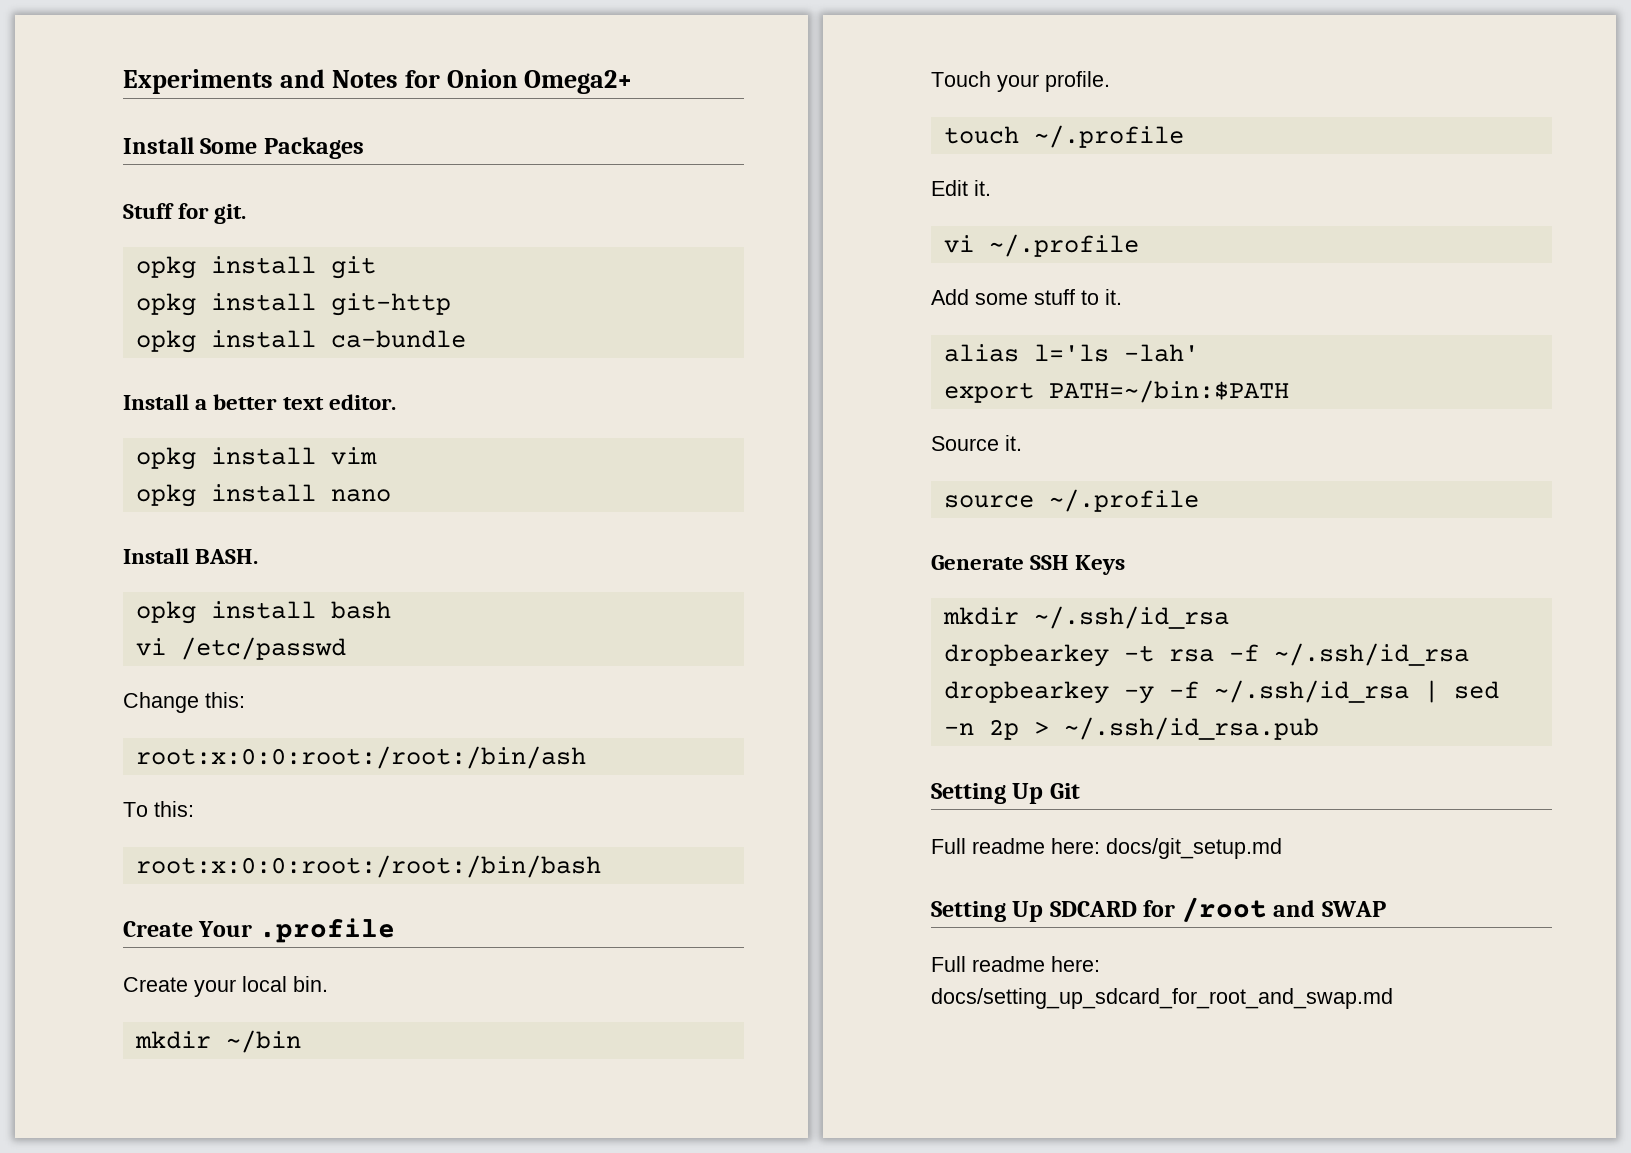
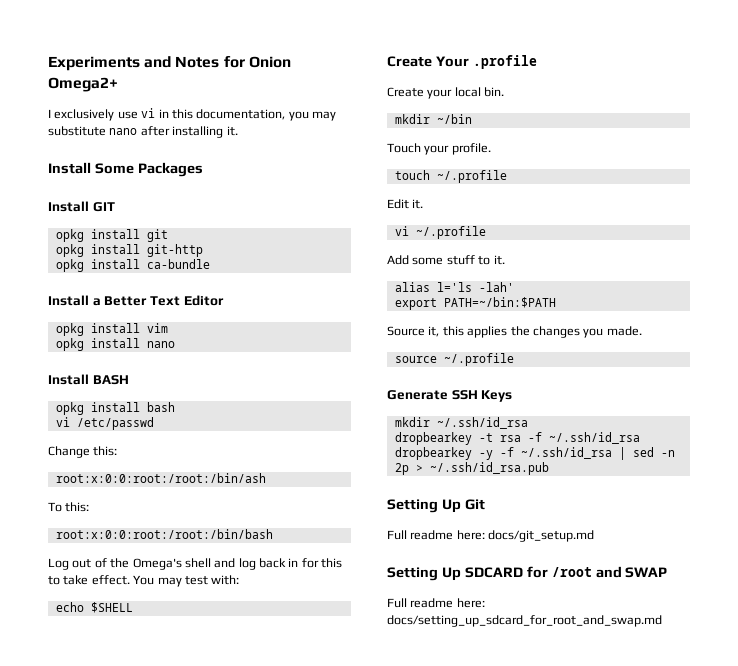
+ I exclusively use vi in this documentation, you may substitute nano after installing it.
- Stuff for git.
+ Install GIT
- Install a better text editor.
+ Install a Better Text Editor
- Install BASH.
+ Install BASH
+ Log out of the Omega's shell and log back in for this to take effect. You may test with:
+ echo $SHELL
- Source it.
+ Source it, this applies the changes you made.

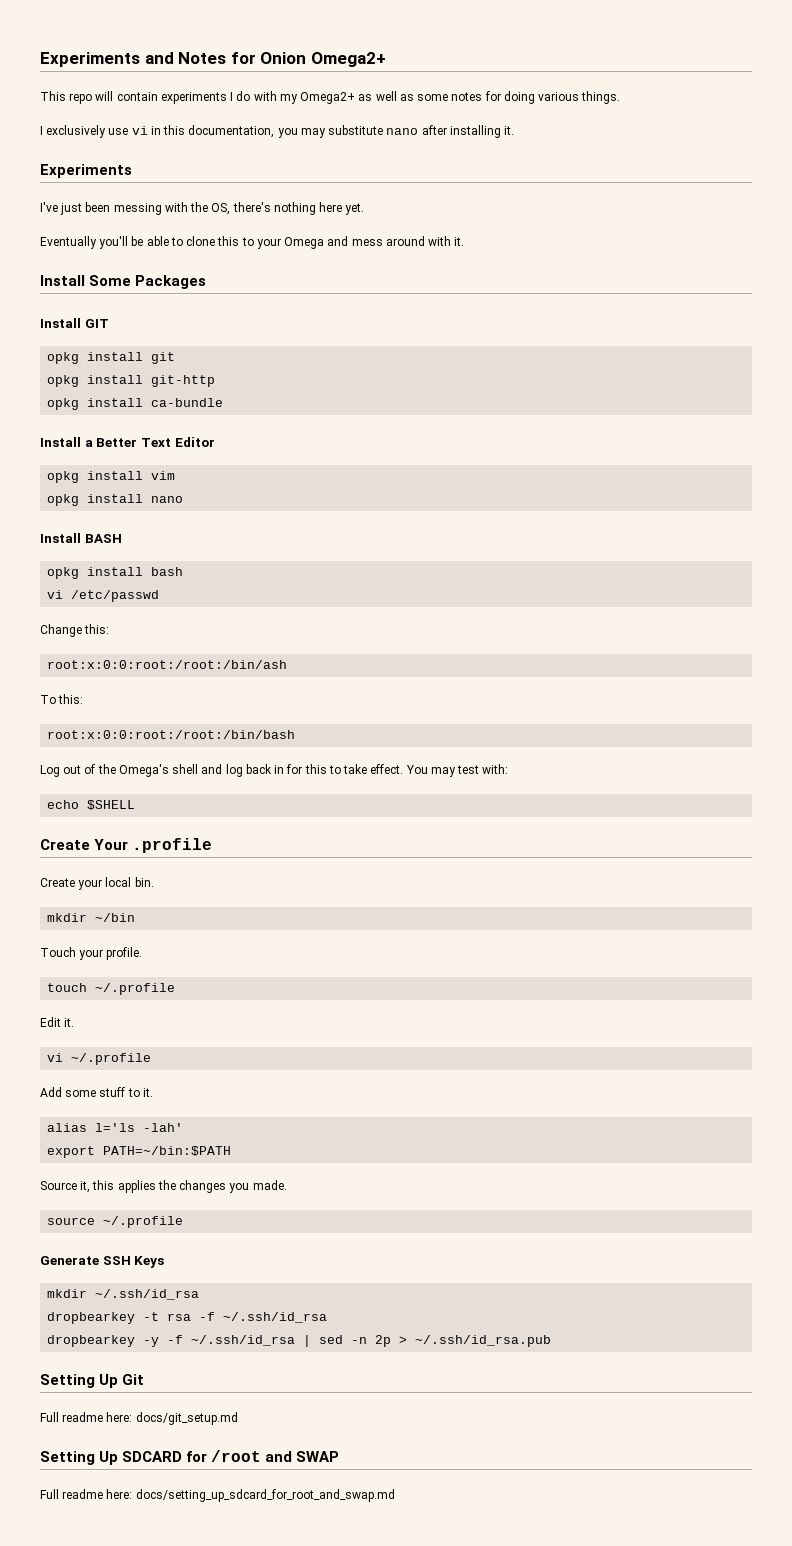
+ This repo will contain experiments I do with my Omega2+ as well as some notes for doing various things.
  I exclusively use vi in this documentation, you may substitute nano after installing it.
+ Experiments
+ I've just been messing with the OS, there's nothing here yet.
+ Eventually you'll be able to clone this to your Omega and mess around with it.

